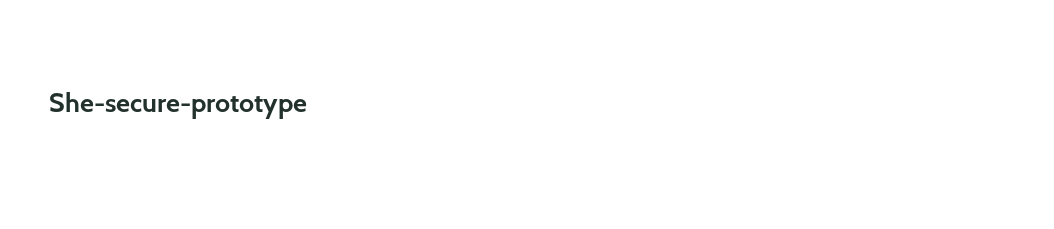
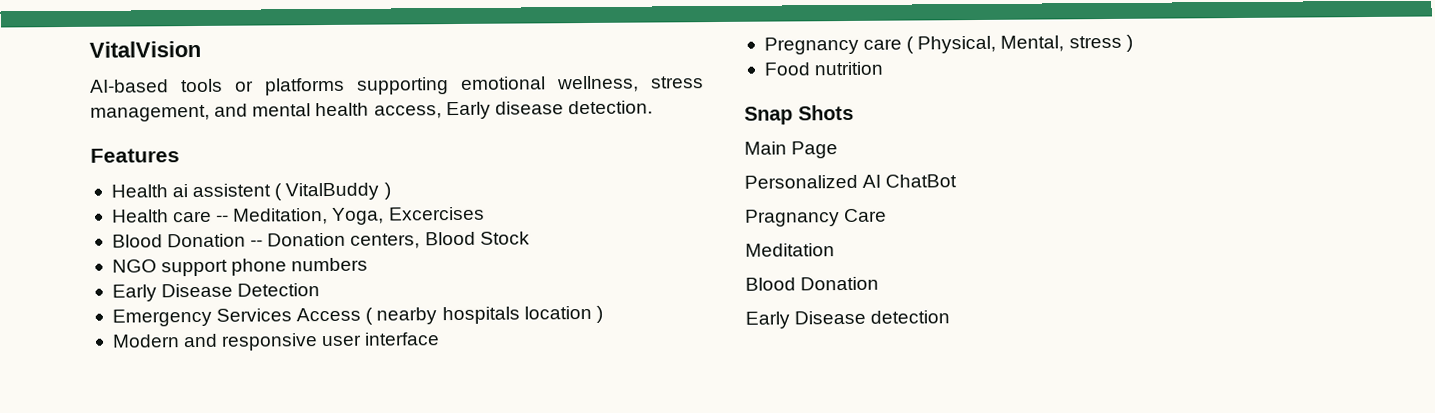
- She-secure-prototype
+ VitalVision
+ AI-based tools or platforms supporting emotional wellness, stress management, and mental health access, Early disease detection.
+ Features
+ Health ai assistent ( VitalBuddy )
+ Health care -- Meditation, Yoga, Excercises
+ Blood Donation -- Donation centers, Blood Stock
+ NGO support phone numbers
+ Early Disease Detection
+ Emergency Services Access ( nearby hospitals location )
+ Modern and responsive user interface
+ Pregnancy care ( Physical, Mental, stress )
+ Food nutrition
+ Snap Shots
+ Main Page
+ Personalized AI ChatBot
+ Pragnancy Care
+ Meditation
+ Blood Donation
+ Early Disease detection

